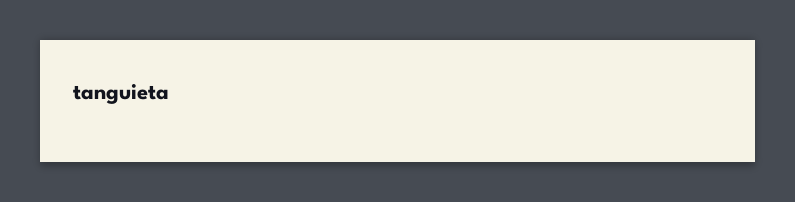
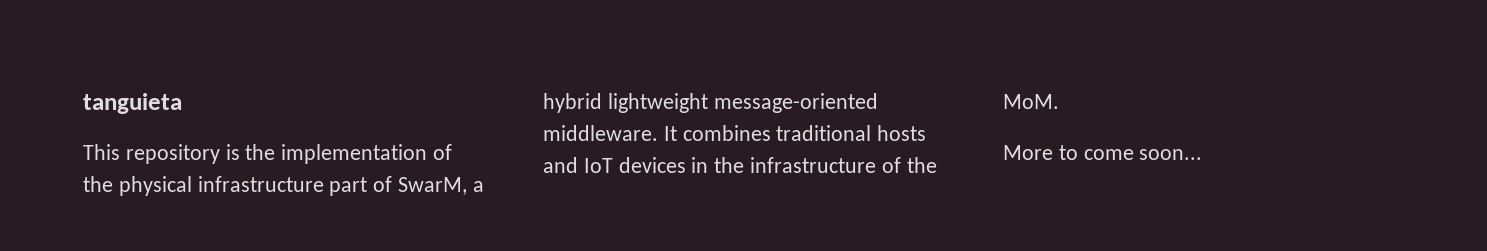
+ This repository is the implementation of the physical infrastructure part of SwarM, a hybrid lightweight message-oriented middleware. It combines traditional hosts and IoT devices in the infrastructure of the MoM.
+ More to come soon...

